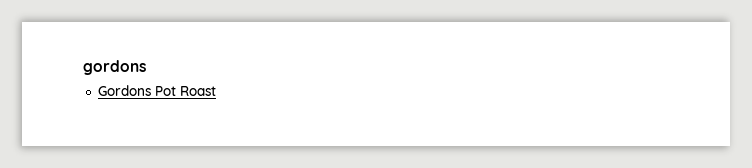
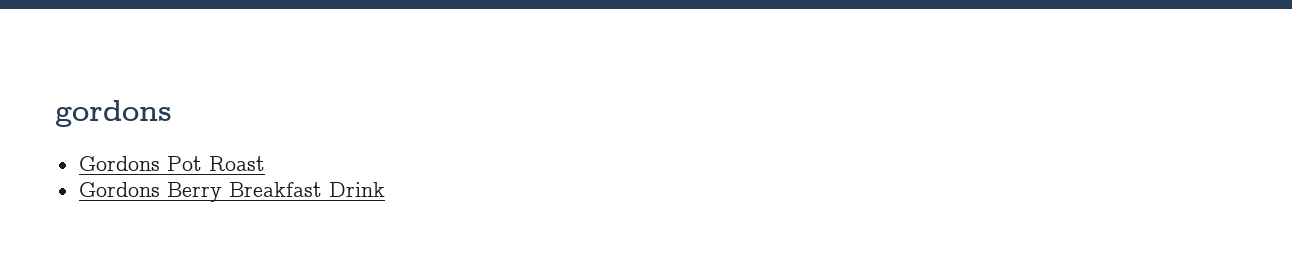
+ Gordons Berry Breakfast Drink

